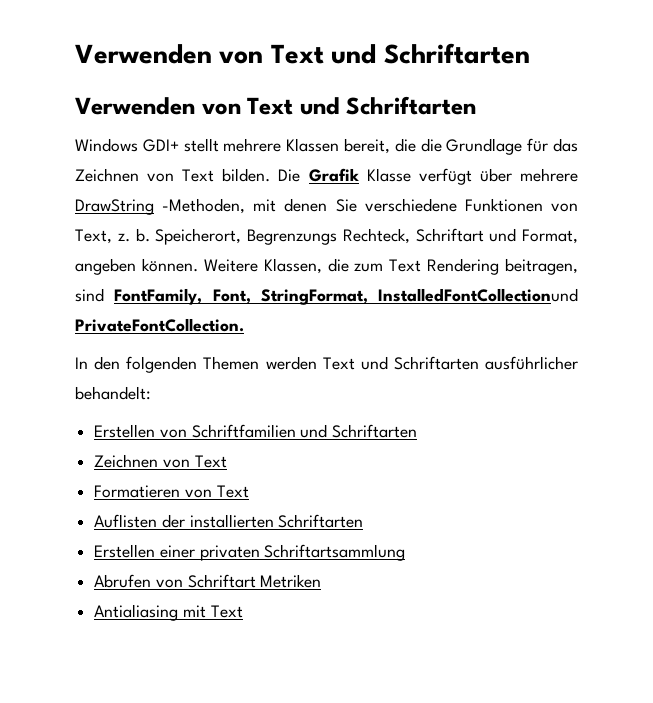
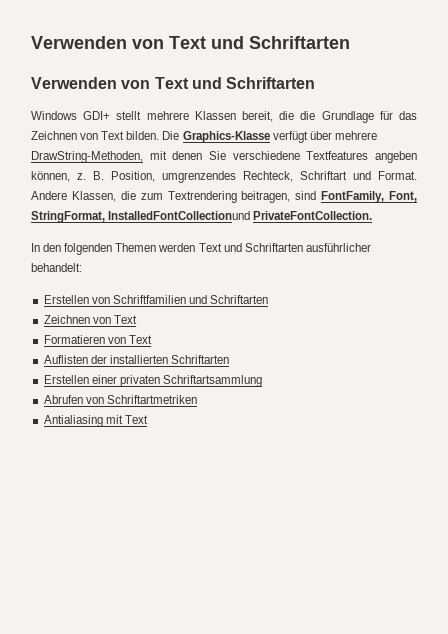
- Die Grafik Klasse verfügt über mehrere DrawString -Methoden, mit denen Sie verschiedene Funktionen von Text, z. b. Speicherort, Begrenzungs Rechteck, Schriftart und Format, angeben können. Weitere Klassen, die zum Text Rendering beitragen, sind FontFamily, Font, StringFormat, InstalledFontCollectionund PrivateFontCollection.
+ Die Graphics-Klasse verfügt über mehrere DrawString-Methoden, mit denen Sie verschiedene Textfeatures angeben können, z. B. Position, umgrenzendes Rechteck, Schriftart und Format. Andere Klassen, die zum Textrendering beitragen, sind FontFamily, Font, StringFormat, InstalledFontCollectionund PrivateFontCollection.
- Abrufen von Schriftart Metriken
+ Abrufen von Schriftartmetriken

